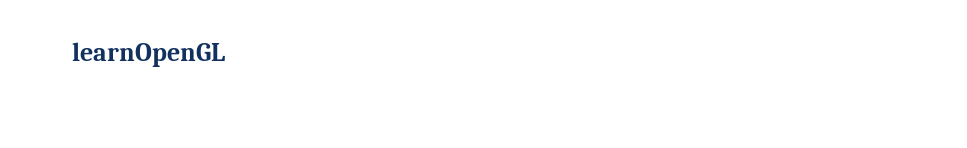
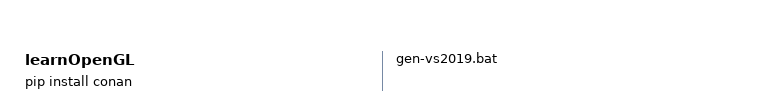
+ pip install conan
+ gen-vs2019.bat

